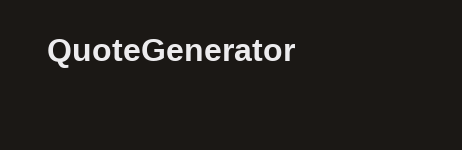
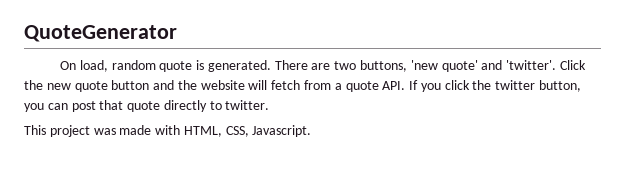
+ On load, random quote is generated. There are two buttons, 'new quote' and 'twitter'. Click the new quote button and the website will fetch from a quote API. If you click the twitter button, you can post that quote directly to twitter.
+ This project was made with HTML, CSS, Javascript.

